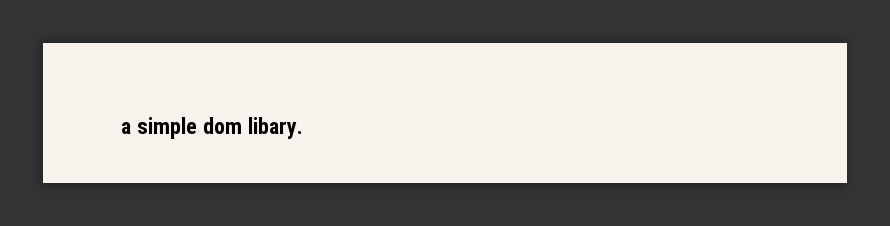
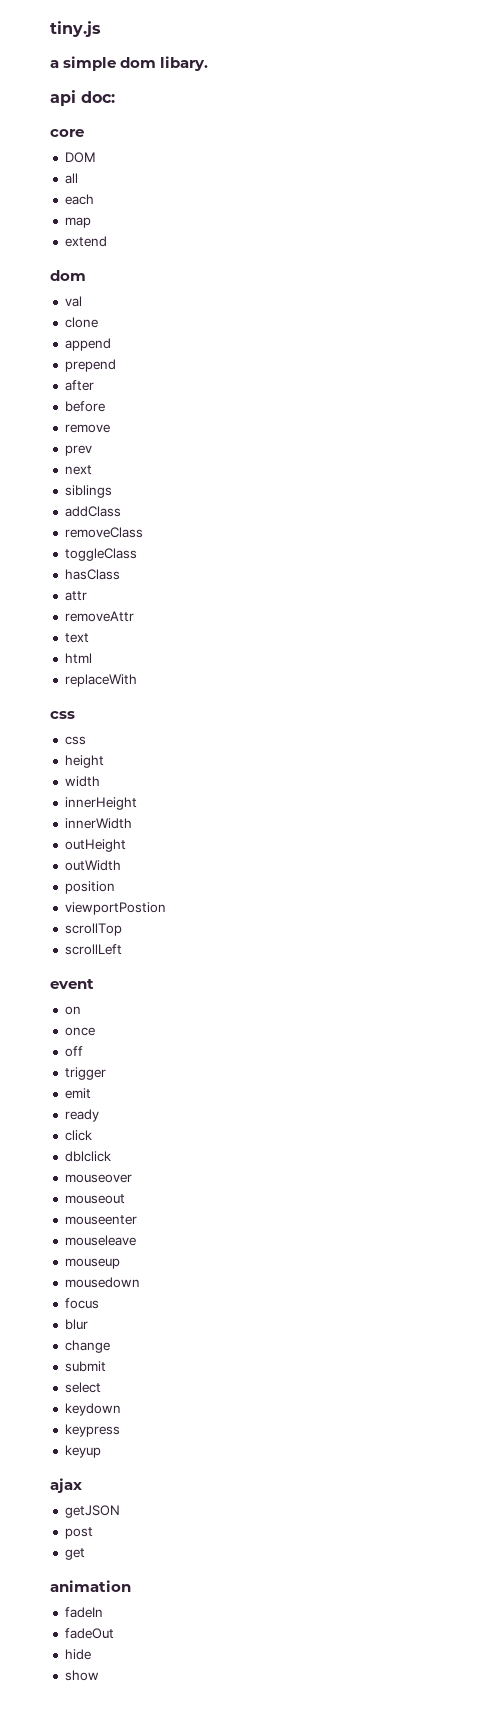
+ tiny.js
+ api doc:
+ core
+ DOM
+ all
+ each
+ map
+ extend
+ dom
+ val
+ clone
+ append
+ prepend
+ after
+ before
+ remove
+ prev
+ next
+ siblings
+ addClass
+ removeClass
+ toggleClass
+ hasClass
+ attr
+ removeAttr
+ text
+ html
+ replaceWith
+ css
+ css
+ height
+ width
+ innerHeight
+ innerWidth
+ outHeight
+ outWidth
+ position
+ viewportPostion
+ scrollTop
+ scrollLeft
+ event
+ on
+ once
+ off
+ trigger
+ emit
+ ready
+ click
+ dblclick
+ mouseover
+ mouseout
+ mouseenter
+ mouseleave
+ mouseup
+ mousedown
+ focus
+ blur
+ change
+ submit
+ select
+ keydown
+ keypress
+ keyup
+ ajax
+ getJSON
+ post
+ get
+ animation
+ fadeIn
+ fadeOut
+ hide
+ show

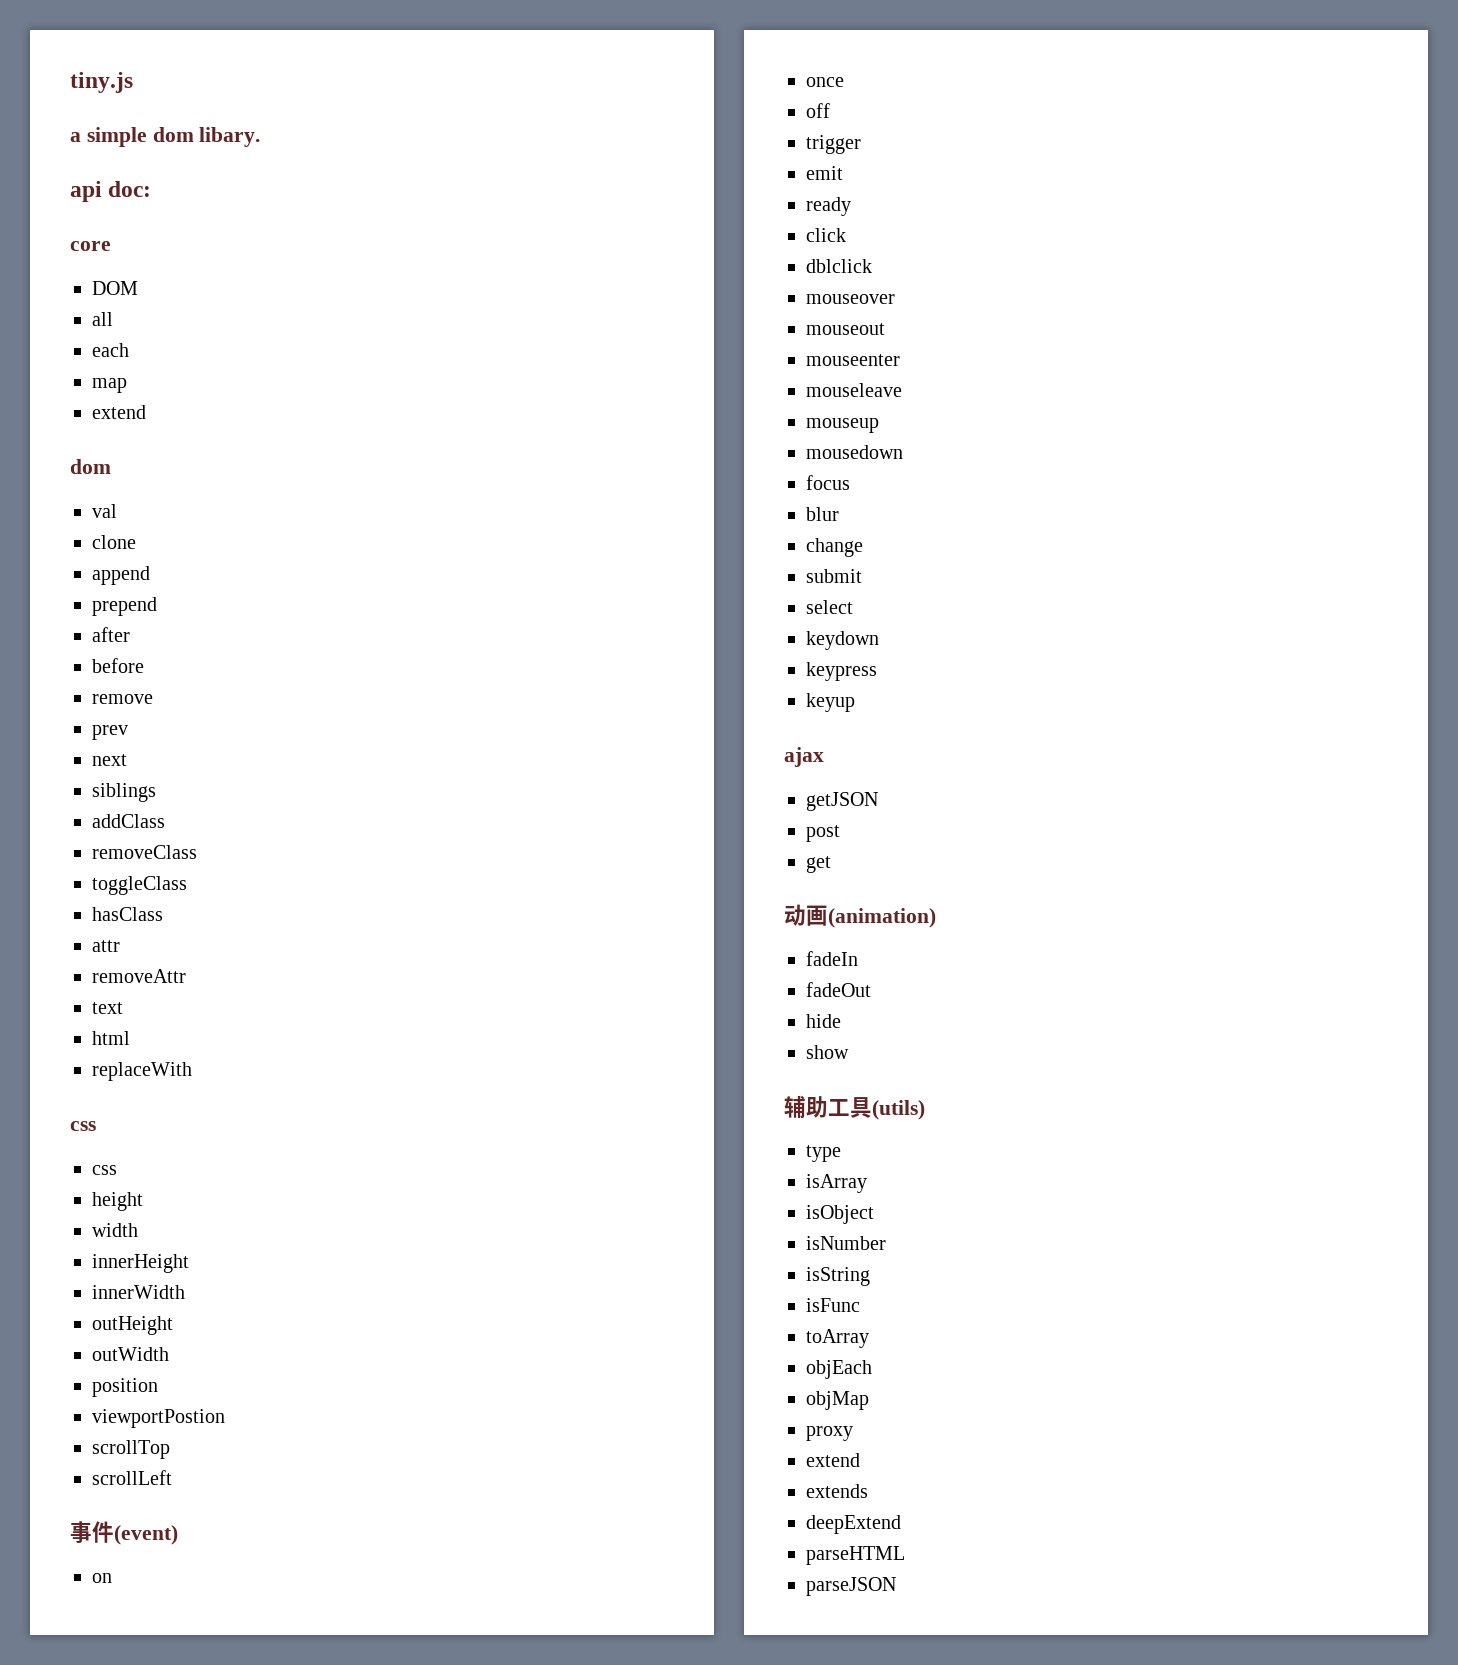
- event
+ 事件(event)
- animation
+ 动画(animation)
+ 辅助工具(utils)
+ type
+ isArray
+ isObject
+ isNumber
+ isString
+ isFunc
+ toArray
+ objEach
+ objMap
+ proxy
+ extend
+ extends
+ deepExtend
+ parseHTML
+ parseJSON

